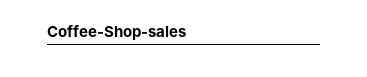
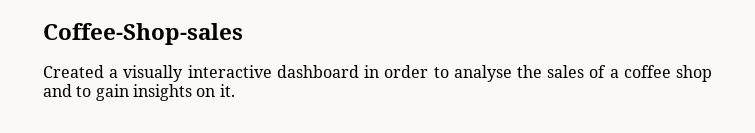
+ Created a visually interactive dashboard in order to analyse the sales of a coffee shop and to gain insights on it.

